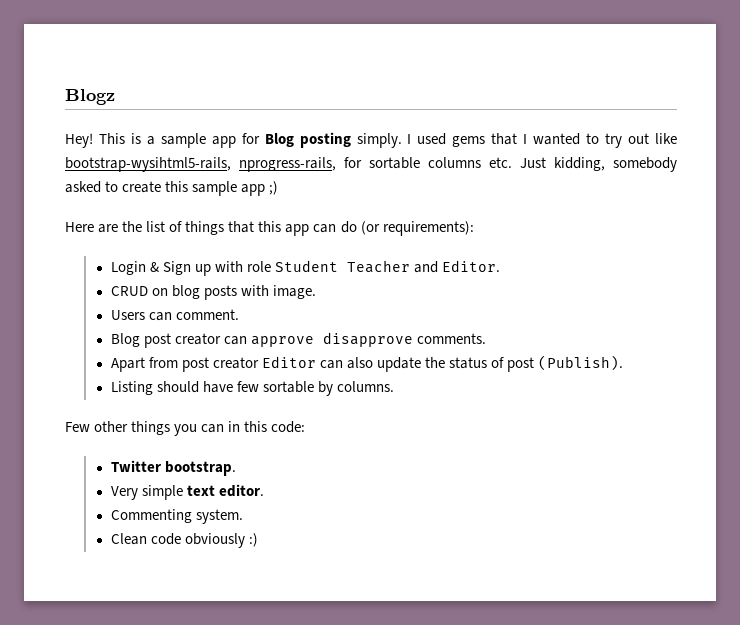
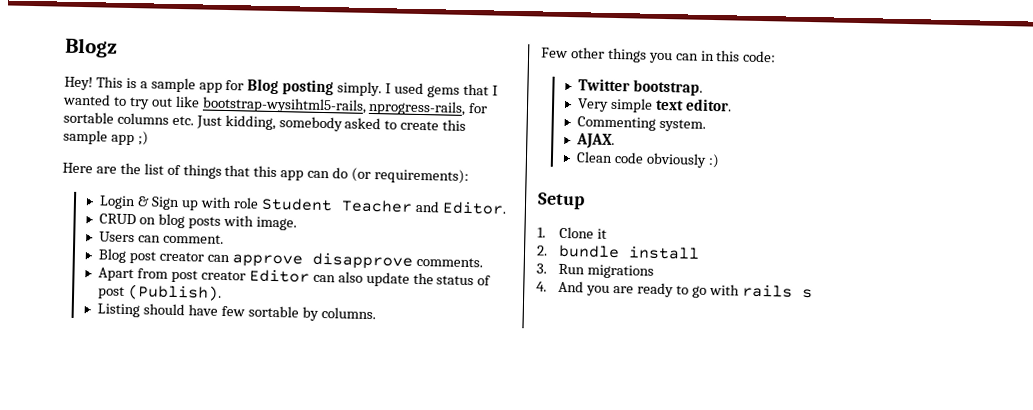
+ AJAX.
+ Setup
+ 1. Clone it
+ 2. bundle install
+ 3. Run migrations
+ 4. And you are ready to go with rails s

